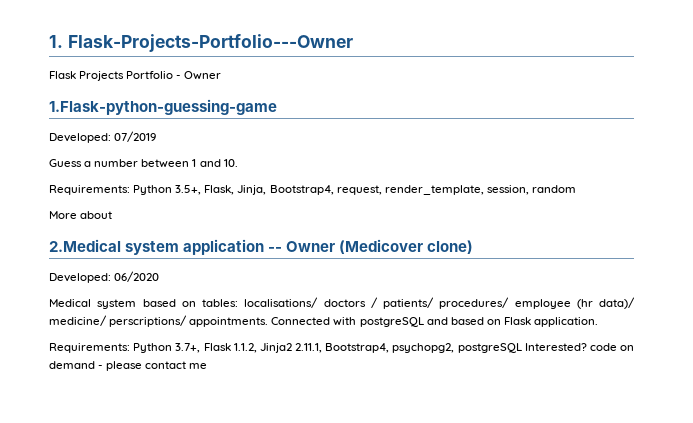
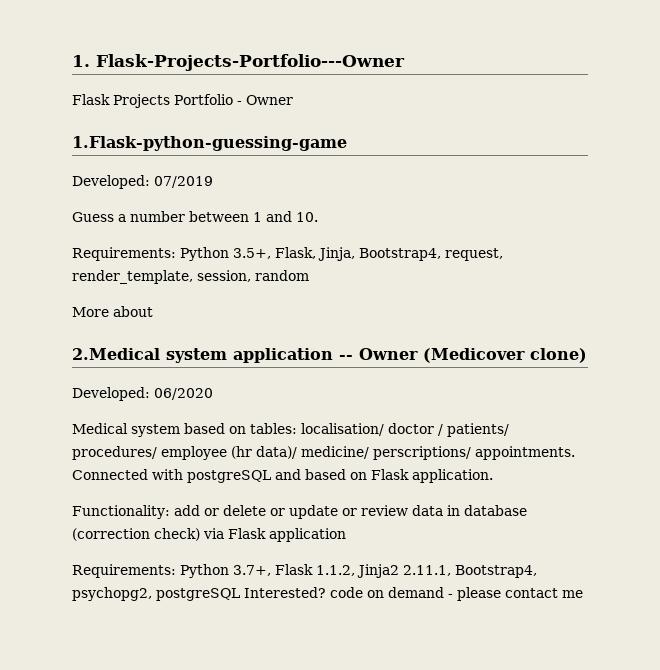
- Medical system based on tables: localisations/ doctors / patients/ procedures/ employee (hr data)/ medicine/ perscriptions/ appointments.
+ Medical system based on tables: localisation/ doctor / patients/ procedures/ employee (hr data)/ medicine/ perscriptions/ appointments.
+ Functionality: add or delete or update or review data in database (correction check) via Flask application

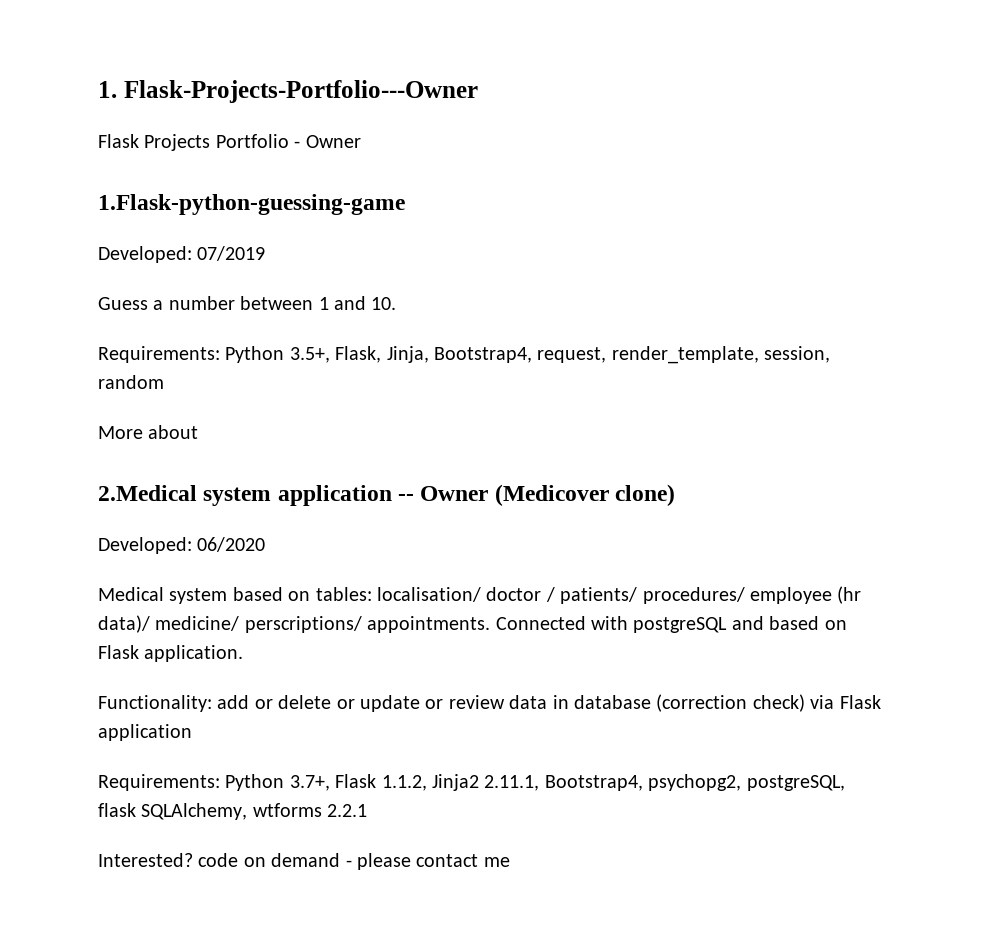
- Requirements: Python 3.7+, Flask 1.1.2, Jinja2 2.11.1, Bootstrap4, psychopg2, postgreSQL Interested? code on demand - please contact me
+ Requirements: Python 3.7+, Flask 1.1.2, Jinja2 2.11.1, Bootstrap4, psychopg2, postgreSQL, flask SQLAlchemy, wtforms 2.2.1
+ Interested? code on demand - please contact me

